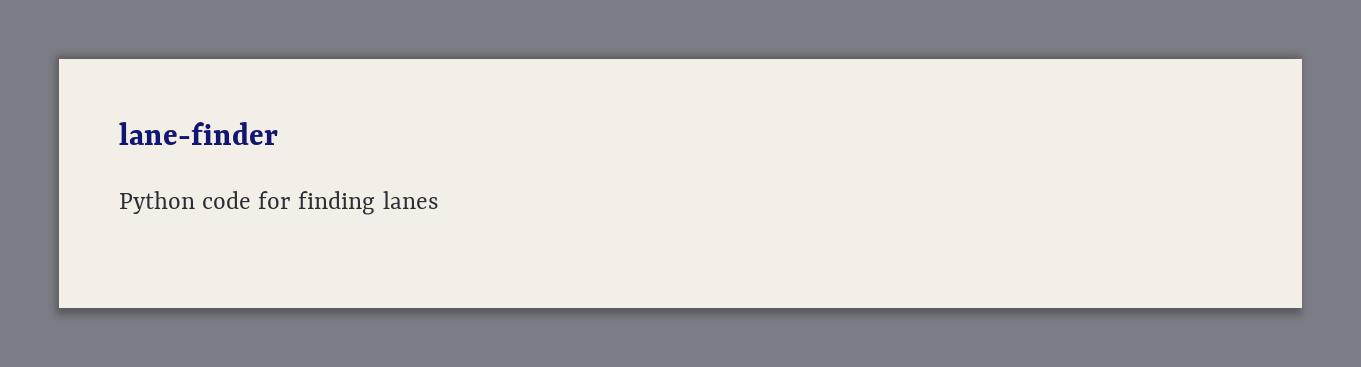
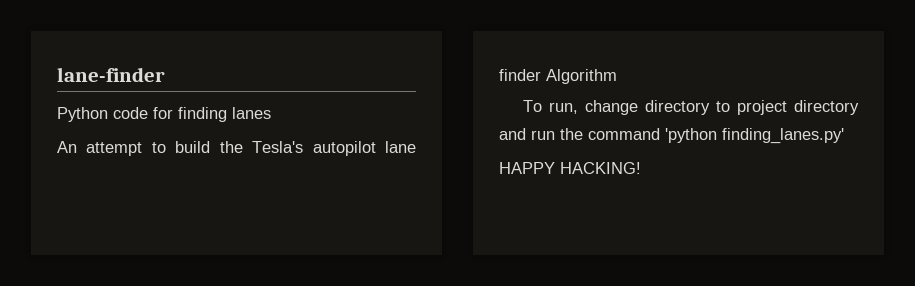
+ An attempt to build the Tesla's autopilot lane finder Algorithm
+ To run, change directory to project directory and run the command 'python finding_lanes.py'
+ HAPPY HACKING!

